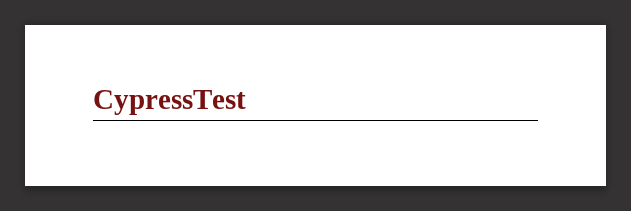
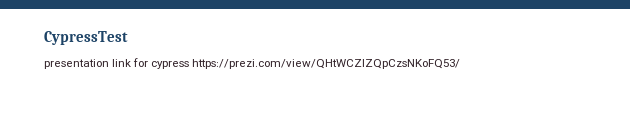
+ presentation link for cypress https://prezi.com/view/QHtWCZIZQpCzsNKoFQ53/

